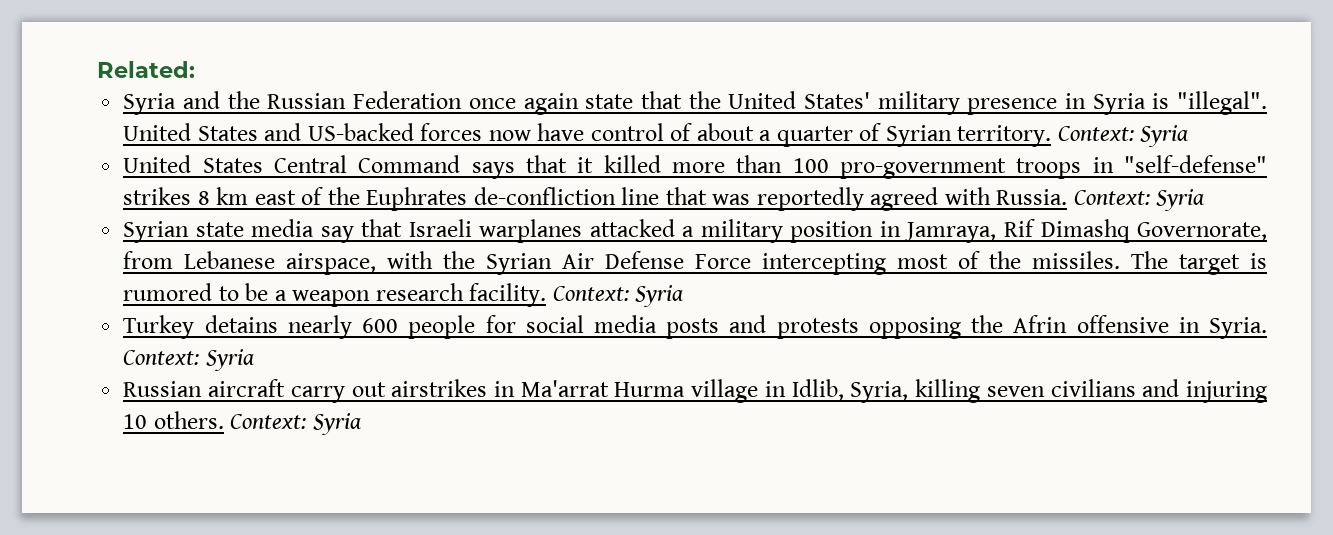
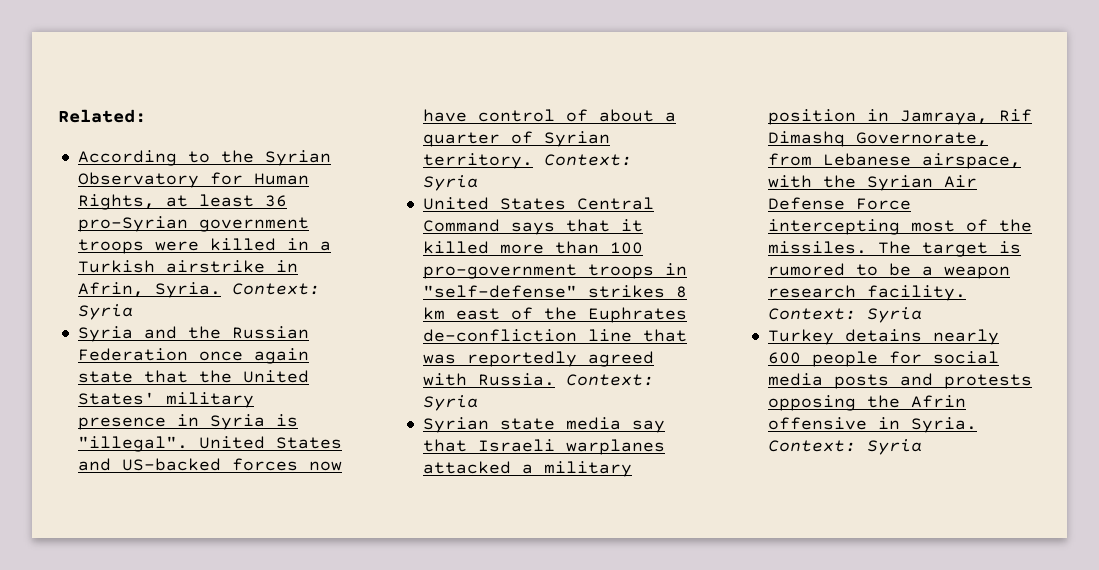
+ According to the Syrian Observatory for Human Rights, at least 36 pro-Syrian government troops were killed in a Turkish airstrike in Afrin, Syria. Context: Syria
- Russian aircraft carry out airstrikes in Ma'arrat Hurma village in Idlib, Syria, killing seven civilians and injuring 10 others. Context: Syria

